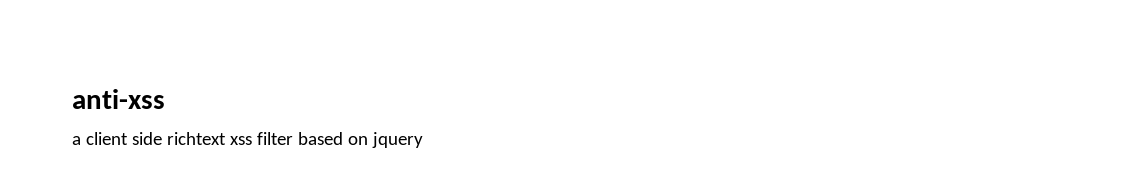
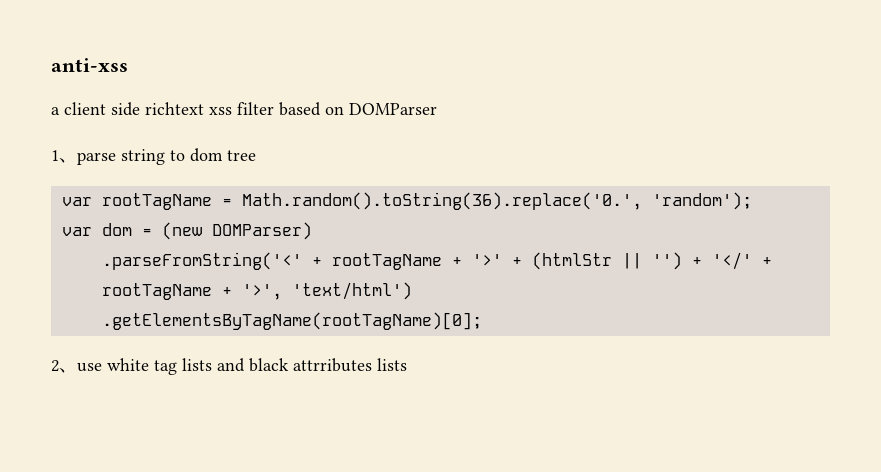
- a client side richtext xss filter based on jquery
+ a client side richtext xss filter based on DOMParser
+ 1、parse string to dom tree
+ var rootTagName = Math.random().toString(36).replace('0.', 'random');
+ var dom = (new DOMParser)
+ .parseFromString('<' + rootTagName + '>' + (htmlStr || '') + '</' + rootTagName + '>', 'text/html')
+ .getElementsByTagName(rootTagName)[0];
+ 2、use white tag lists and black attrributes lists

